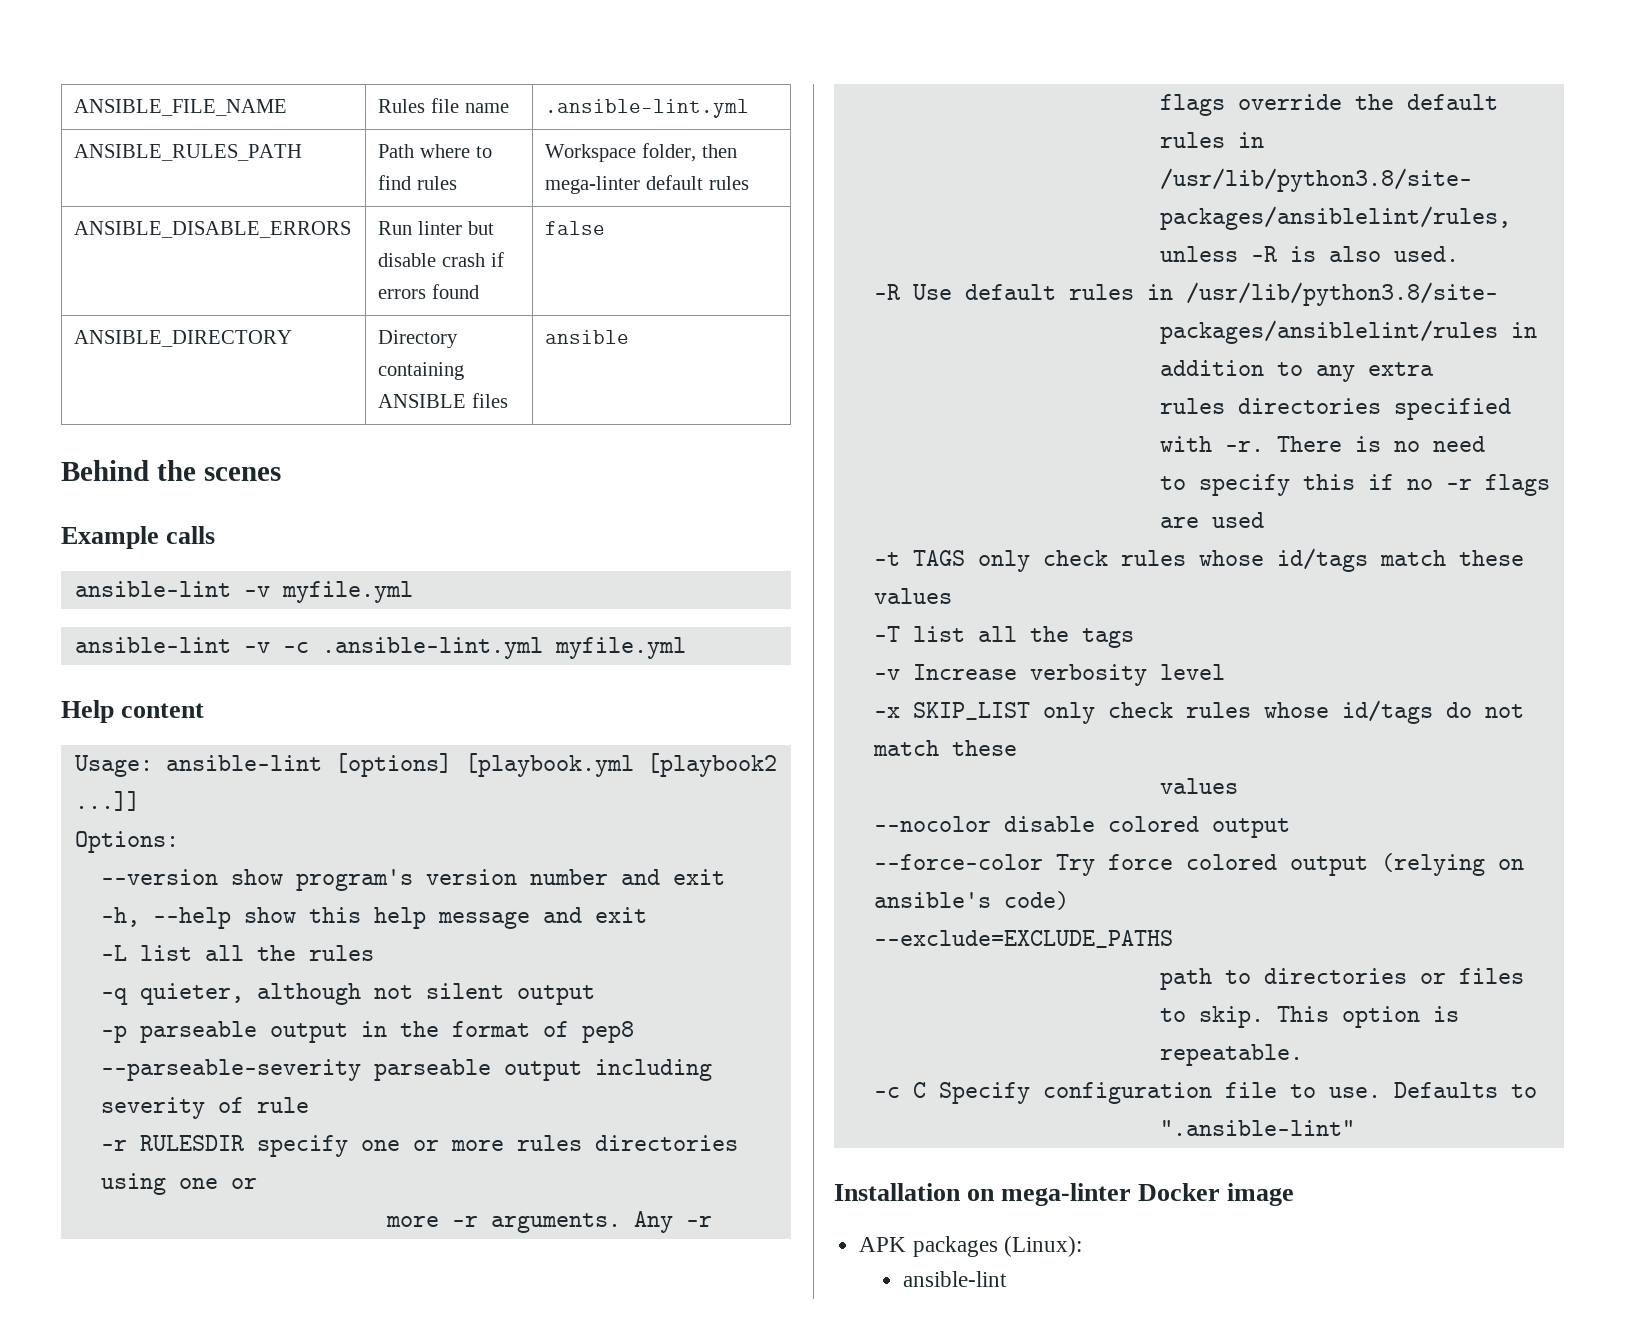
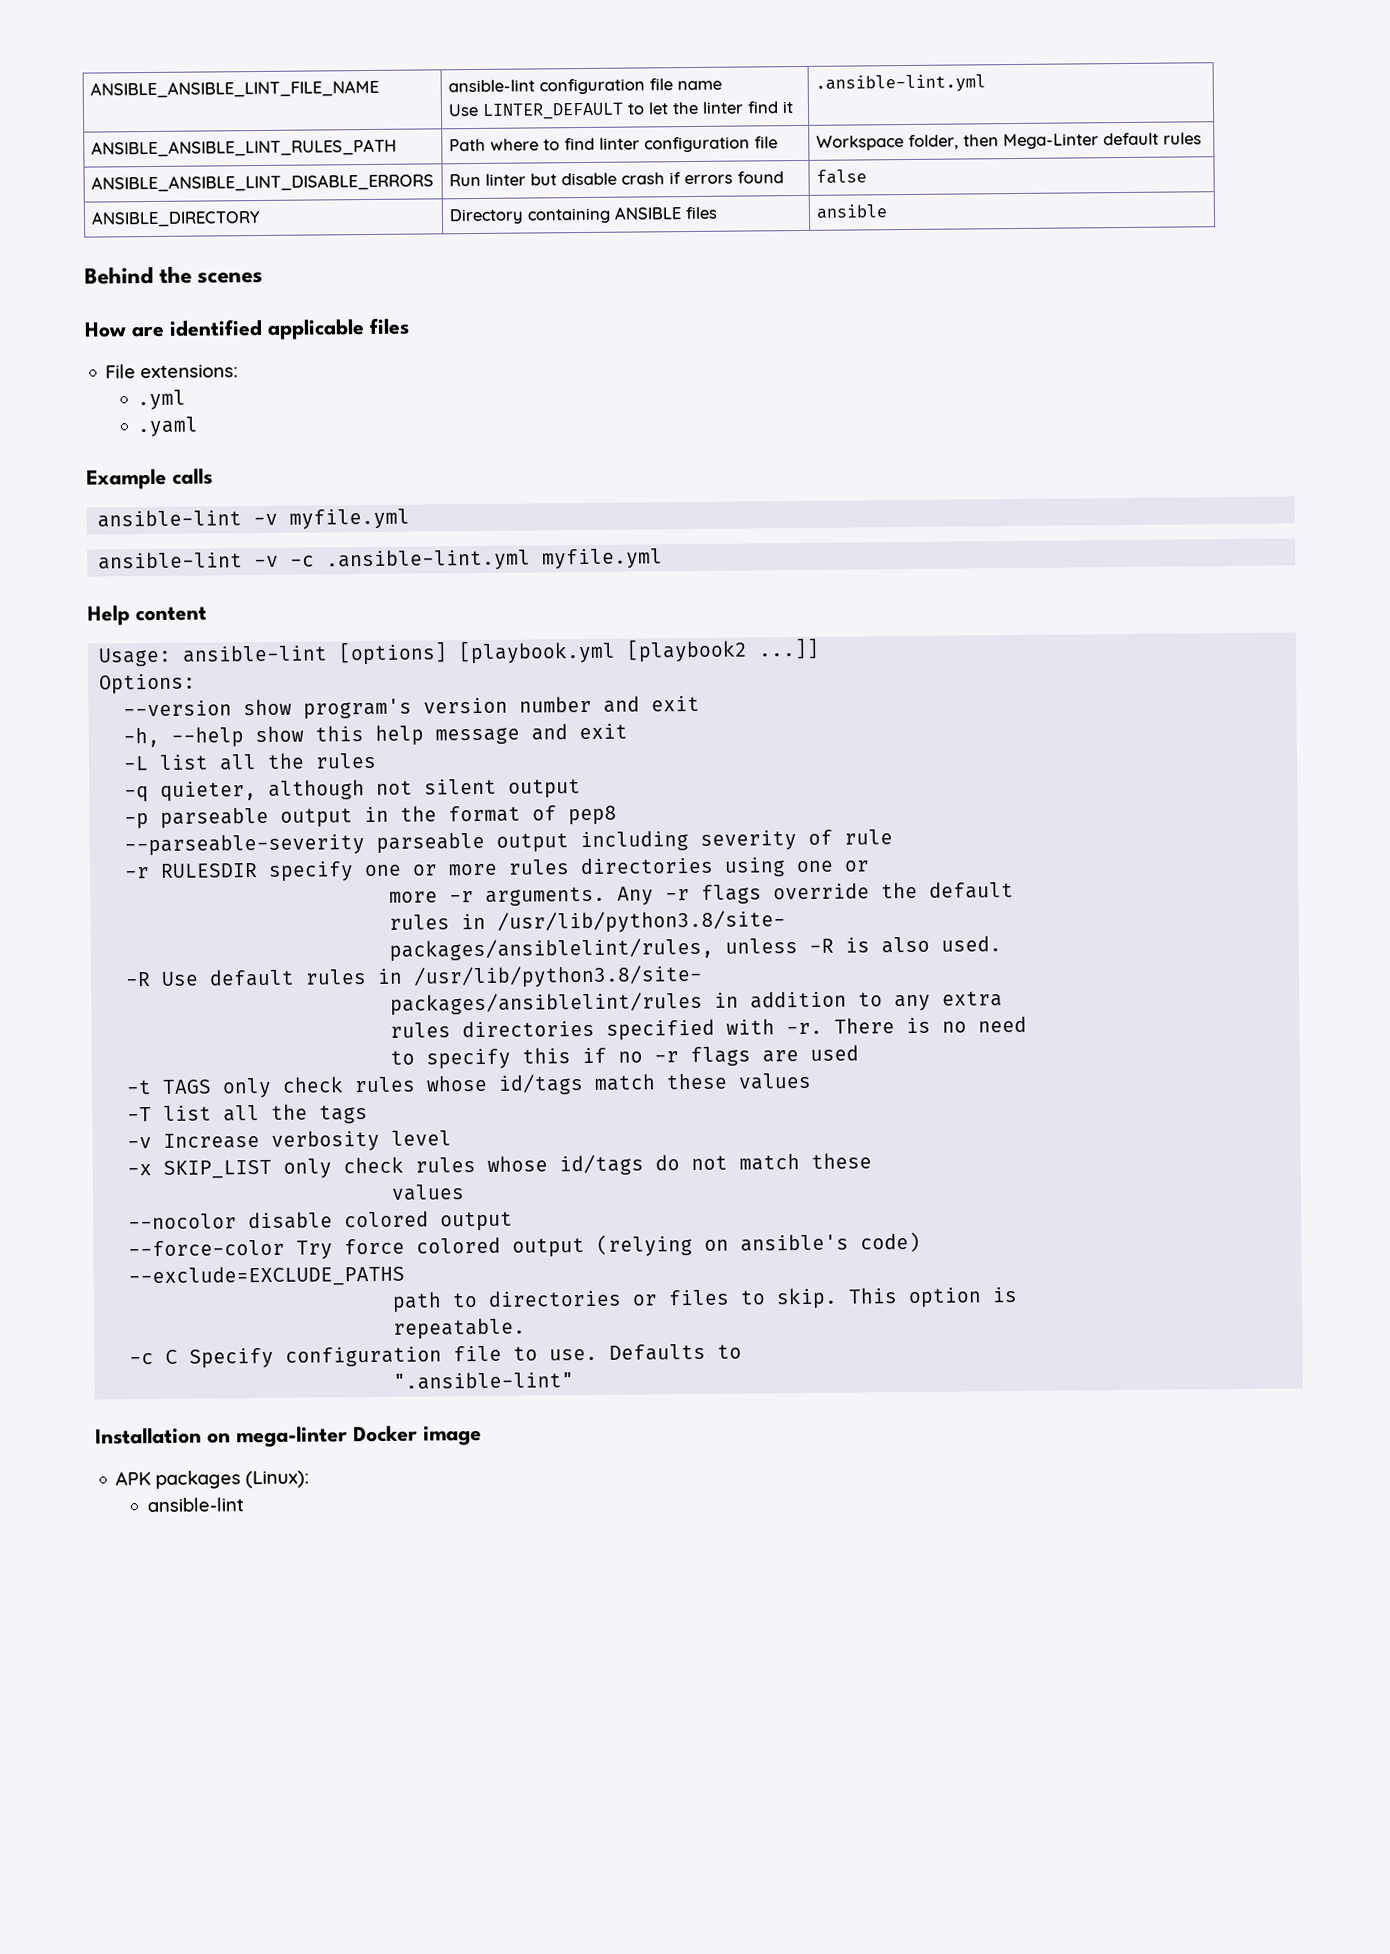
- ANSIBLE_FILE_NAME | Rules file name | .ansible-lint.yml
+ ANSIBLE_ANSIBLE_LINT_FILE_NAME | ansible-lint configuration file name
+ Use LINTER_DEFAULT to let the linter find it | .ansible-lint.yml
- ANSIBLE_RULES_PATH | Path where to find rules | Workspace folder, then mega-linter default rules
+ ANSIBLE_ANSIBLE_LINT_RULES_PATH | Path where to find linter configuration file | Workspace folder, then Mega-Linter default rules
- ANSIBLE_DISABLE_ERRORS | Run linter but disable crash if errors found | false
+ ANSIBLE_ANSIBLE_LINT_DISABLE_ERRORS | Run linter but disable crash if errors found | false
+ How are identified applicable files
+ File extensions:
+ .yml
+ .yaml

